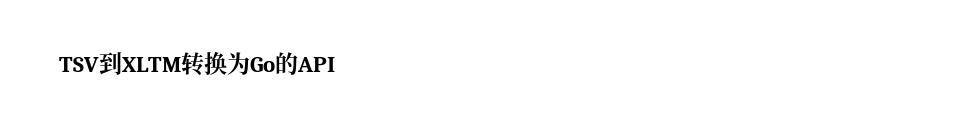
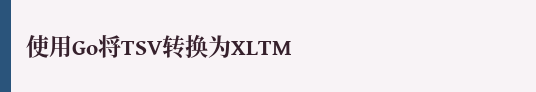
- TSV到XLTM转换为Go的API
+ 使用Go将TSV转换为XLTM

